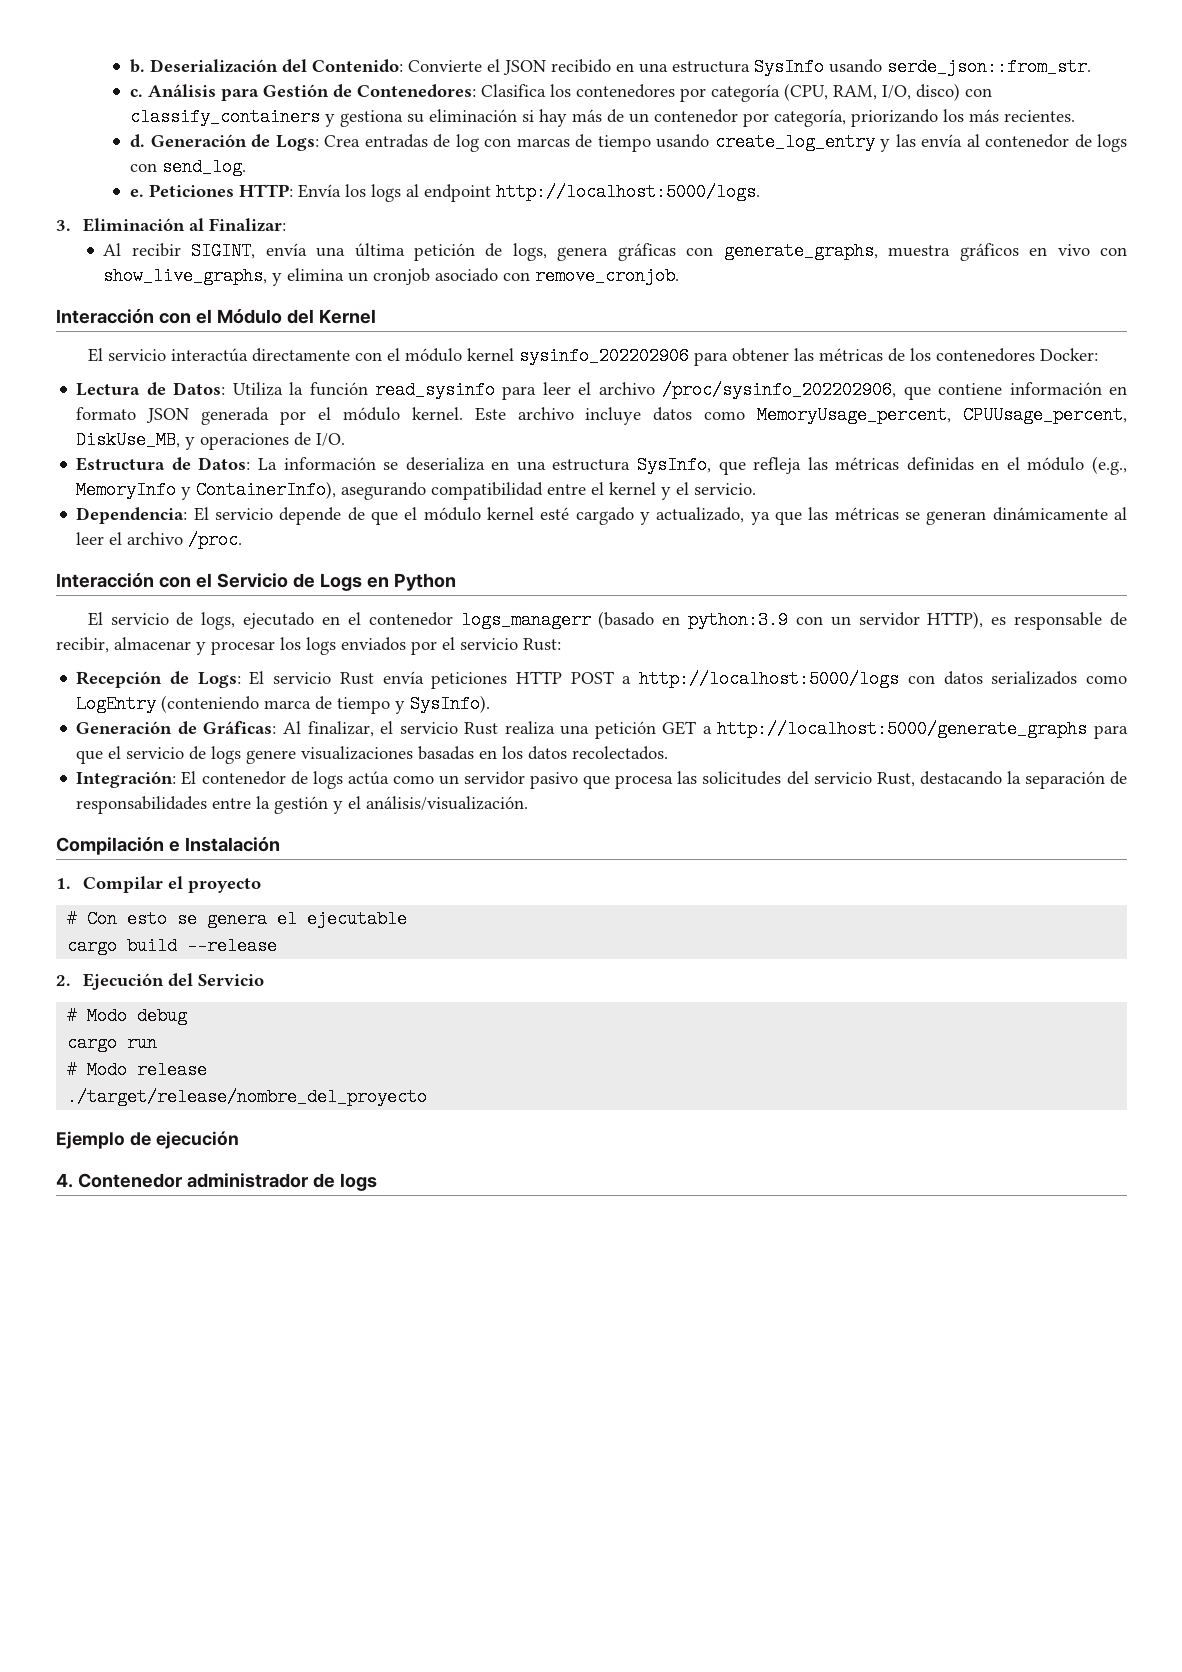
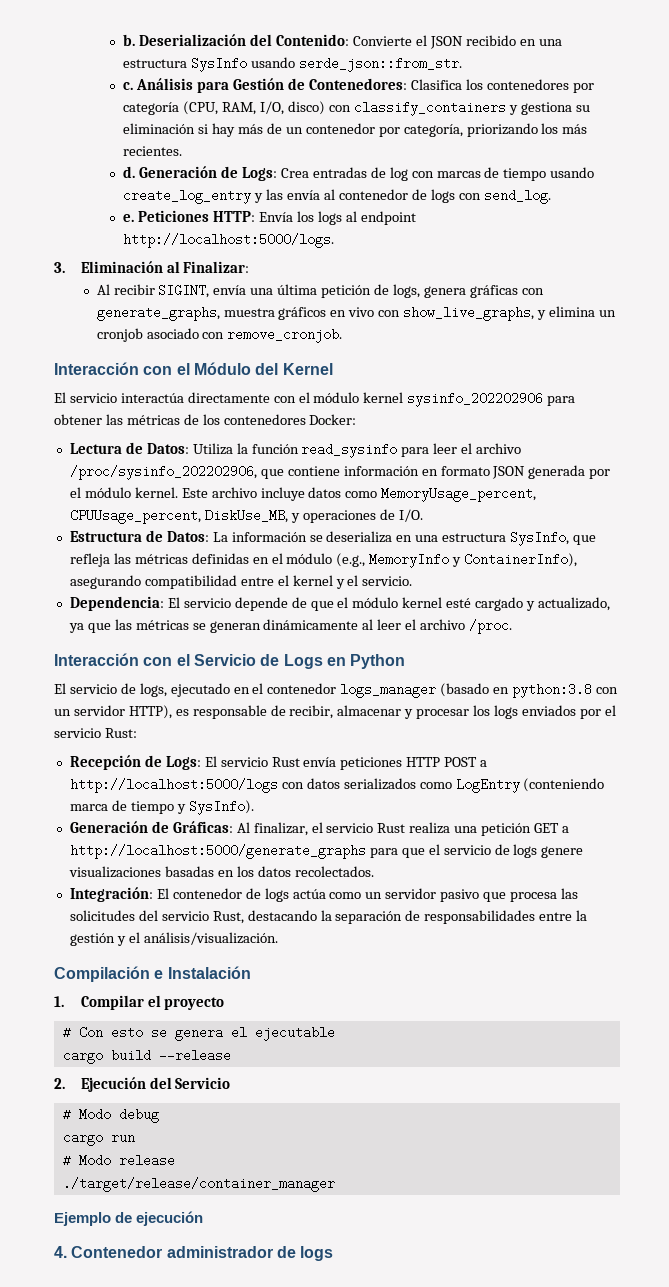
- El servicio de logs, ejecutado en el contenedor logs_managerr (basado en python:3.9 con un servidor HTTP), es responsable de recibir, almacenar y procesar los logs enviados por el servicio Rust:
+ El servicio de logs, ejecutado en el contenedor logs_manager (basado en python:3.8 con un servidor HTTP), es responsable de recibir, almacenar y procesar los logs enviados por el servicio Rust:
- ./target/release/nombre_del_proyecto
+ ./target/release/container_manager

